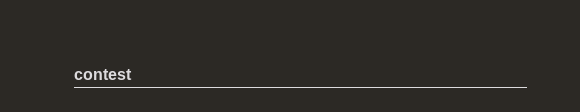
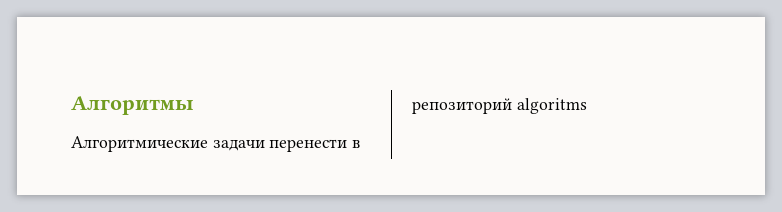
- contest
+ Алгоритмы
+ Алгоритмические задачи перенести в репозиторий algoritms

